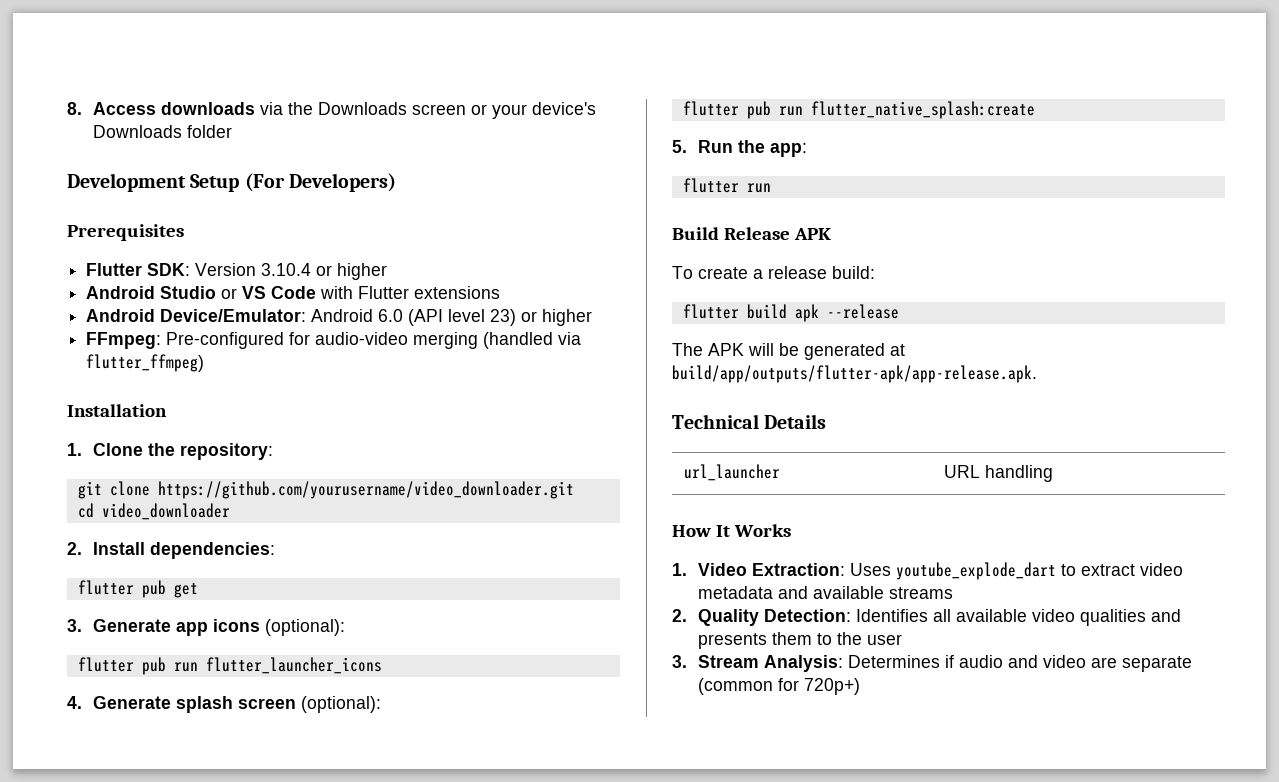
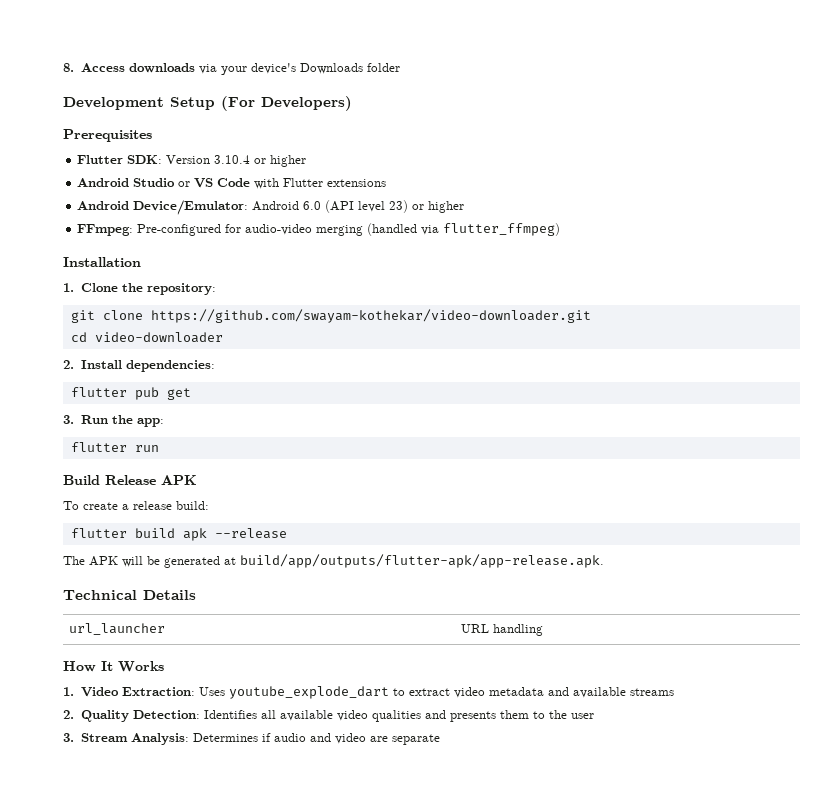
- 8. Access downloads via the Downloads screen or your device's Downloads folder
+ 8. Access downloads via your device's Downloads folder
- git clone https://github.com/yourusername/video_downloader.git
+ git clone https://github.com/swayam-kothekar/video-downloader.git
- cd video_downloader
+ cd video-downloader
- 3. Generate app icons (optional):
- flutter pub run flutter_launcher_icons
- 4. Generate splash screen (optional):
- flutter pub run flutter_native_splash:create
- 5. Run the app:
+ 3. Run the app:
- 3. Stream Analysis: Determines if audio and video are separate (common for 720p+)
+ 3. Stream Analysis: Determines if audio and video are separate

